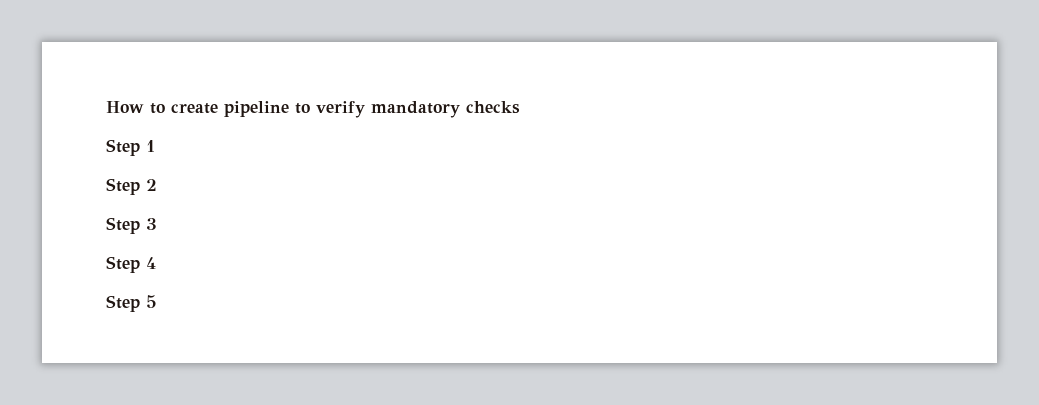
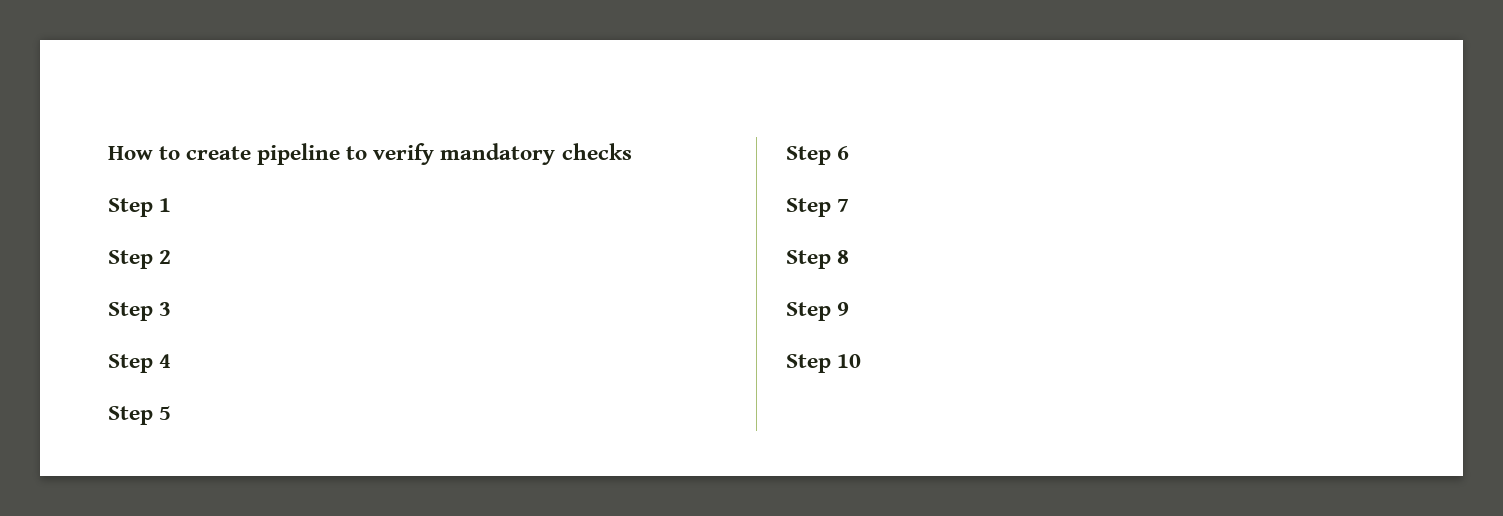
+ Step 6
+ Step 7
+ Step 8
+ Step 9
+ Step 10

